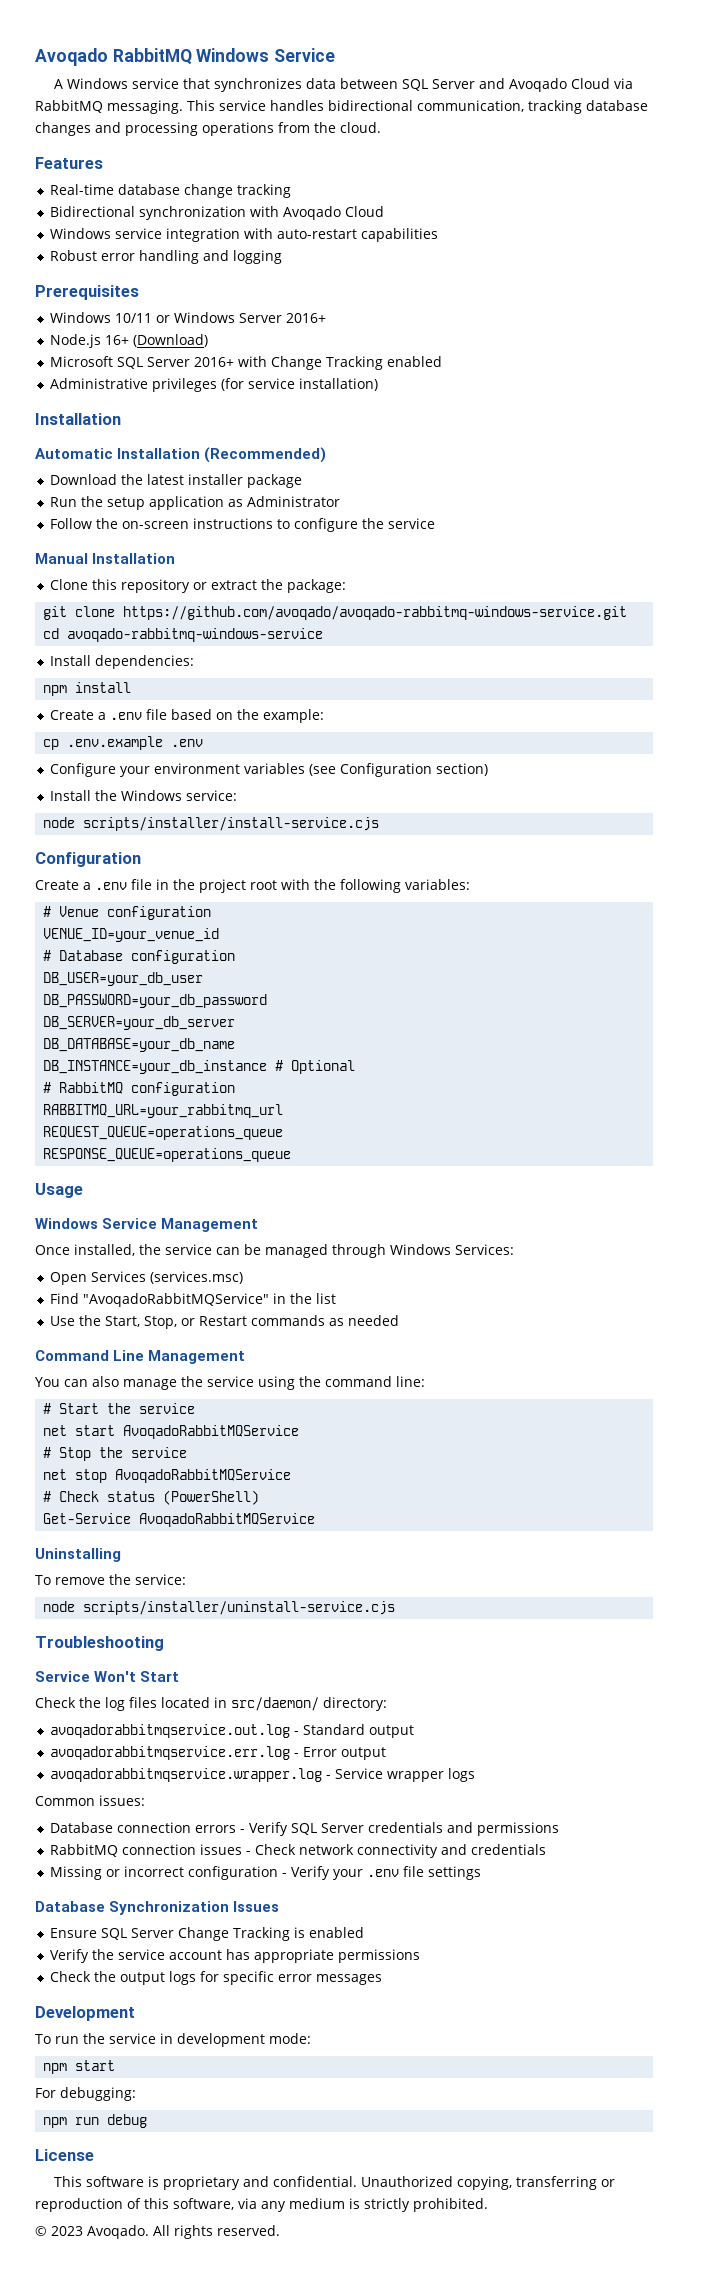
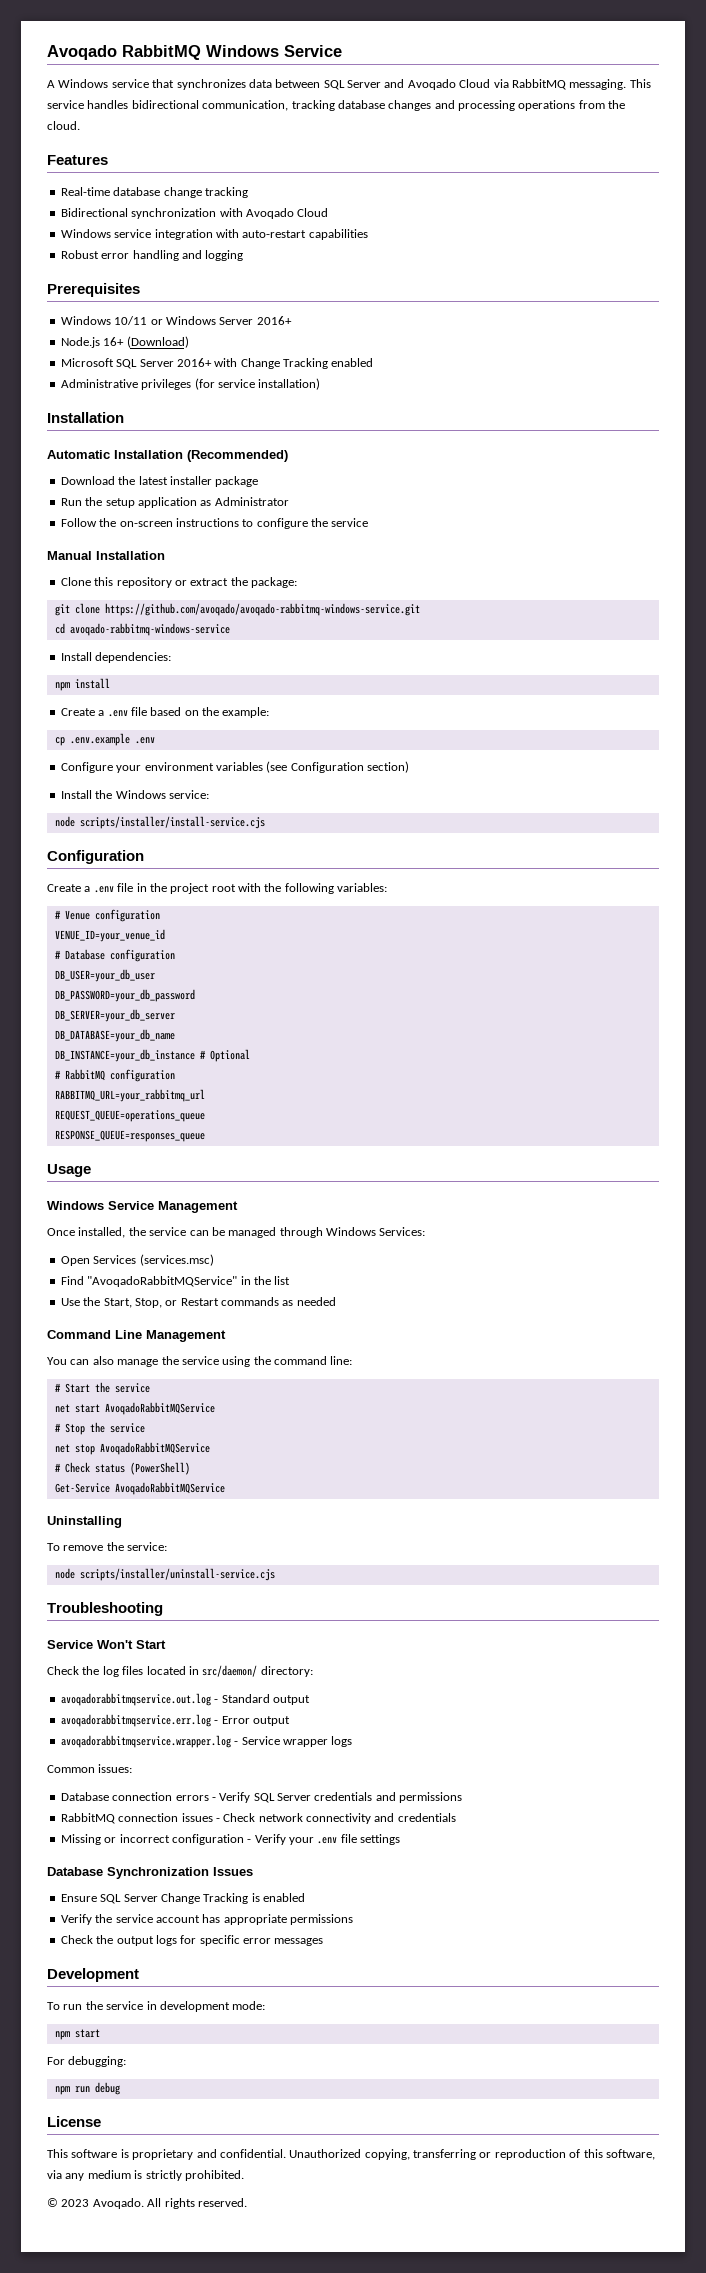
- RESPONSE_QUEUE=operations_queue
+ RESPONSE_QUEUE=responses_queue

